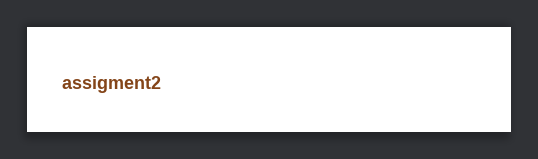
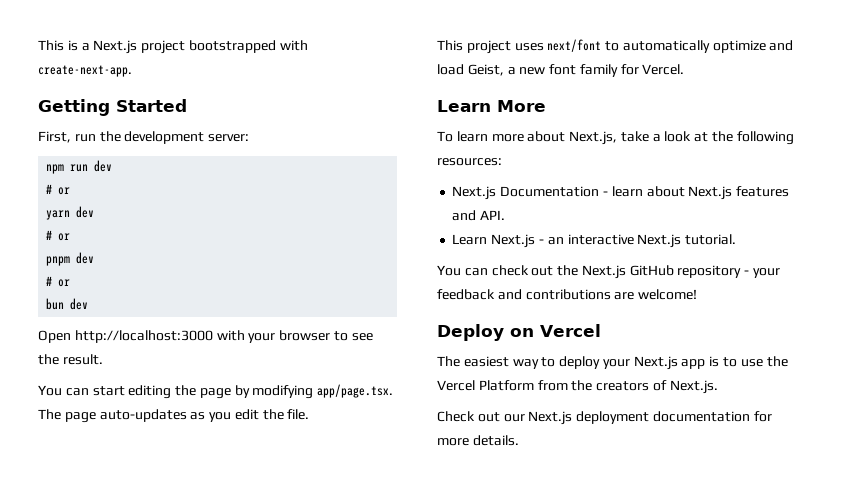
- assigment2
+ This is a Next.js project bootstrapped with create-next-app.
+ Getting Started
+ First, run the development server:
+ npm run dev
+ # or
+ yarn dev
+ # or
+ pnpm dev
+ # or
+ bun dev
+ Open http://localhost:3000 with your browser to see the result.
+ You can start editing the page by modifying app/page.tsx. The page auto-updates as you edit the file.
+ This project uses next/font to automatically optimize and load Geist, a new font family for Vercel.
+ Learn More
+ To learn more about Next.js, take a look at the following resources:
+ Next.js Documentation - learn about Next.js features and API.
+ Learn Next.js - an interactive Next.js tutorial.
+ You can check out the Next.js GitHub repository - your feedback and contributions are welcome!
+ Deploy on Vercel
+ The easiest way to deploy your Next.js app is to use the Vercel Platform from the creators of Next.js.
+ Check out our Next.js deployment documentation for more details.

